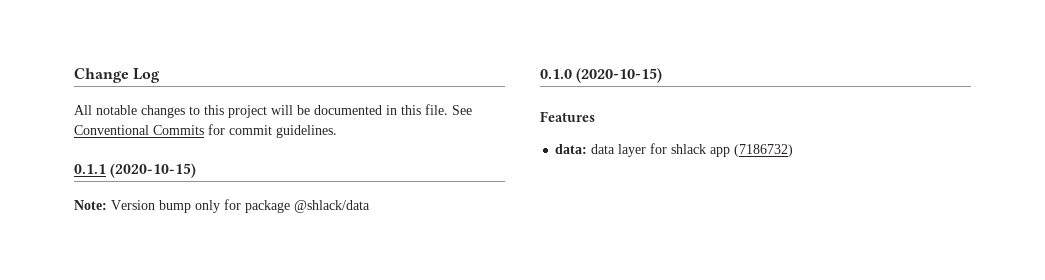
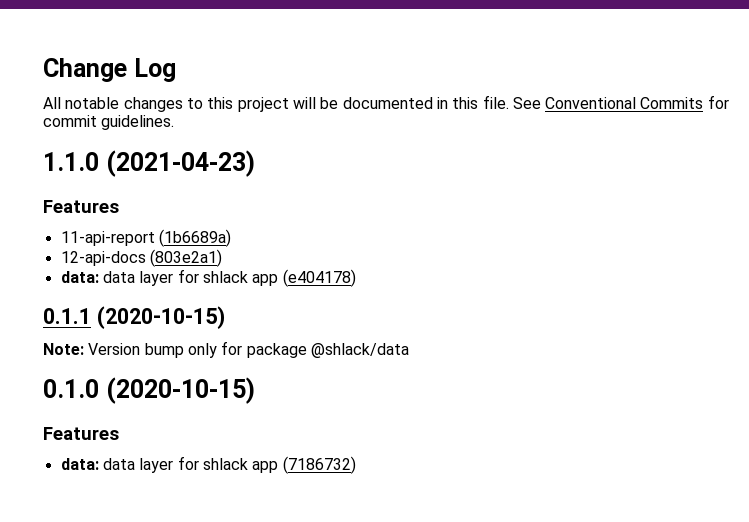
+ 1.1.0 (2021-04-23)
+ Features
+ 11-api-report (1b6689a)
+ 12-api-docs (803e2a1)
+ data: data layer for shlack app (e404178)

